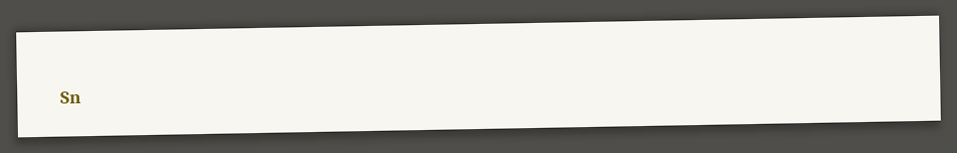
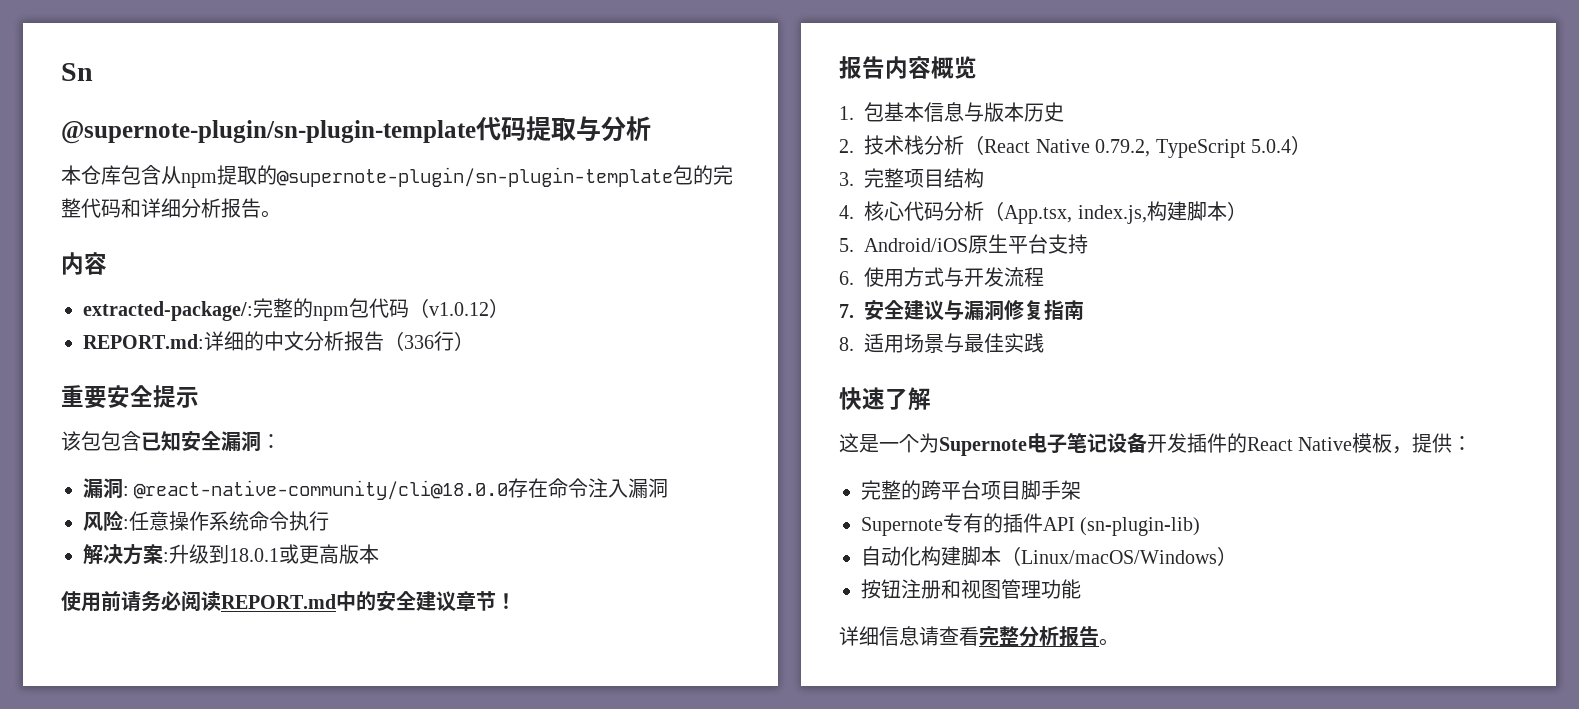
+ @supernote-plugin/sn-plugin-template代码提取与分析
+ 本仓库包含从npm提取的@supernote-plugin/sn-plugin-template包的完整代码和详细分析报告。
+ 内容
+ extracted-package/:完整的npm包代码（v1.0.12）
+ REPORT.md:详细的中文分析报告（336行）
+ 重要安全提示
+ 该包包含已知安全漏洞：
+ 漏洞: @react-native-community/cli@18.0.0存在命令注入漏洞
+ 风险:任意操作系统命令执行
+ 解决方案:升级到18.0.1或更高版本
+ 使用前请务必阅读REPORT.md中的安全建议章节！
+ 报告内容概览
+ 1.包基本信息与版本历史
+ 2.技术栈分析（React Native 0.79.2, TypeScript 5.0.4）
+ 3.完整项目结构
+ 4.核心代码分析（App.tsx, index.js,构建脚本）
+ 5. Android/iOS原生平台支持
+ 6.使用方式与开发流程
+ 7.安全建议与漏洞修复指南
+ 8.适用场景与最佳实践
+ 快速了解
+ 这是一个为Supernote电子笔记设备开发插件的React Native模板，提供：
+ 完整的跨平台项目脚手架
+ Supernote专有的插件API (sn-plugin-lib)
+ 自动化构建脚本（Linux/macOS/Windows）
+ 按钮注册和视图管理功能
+ 详细信息请查看完整分析报告。

